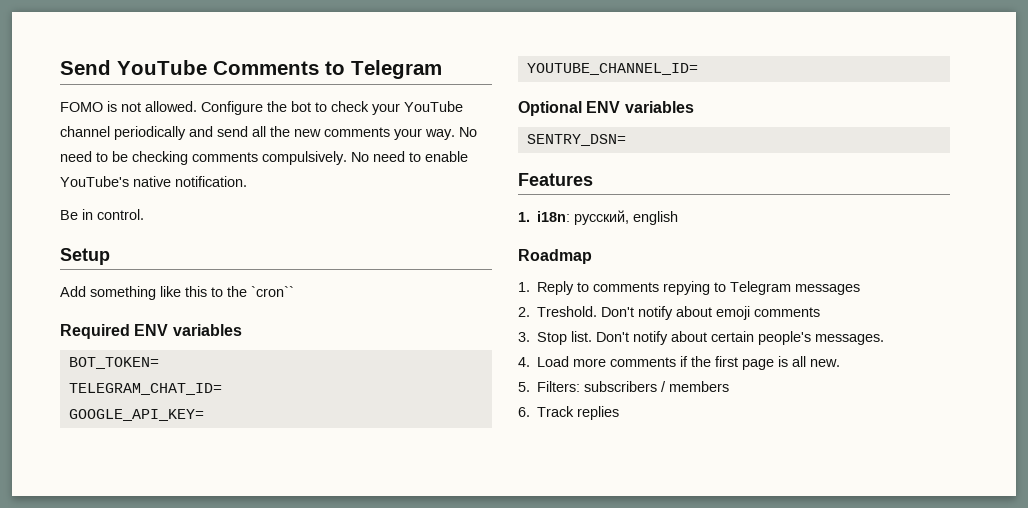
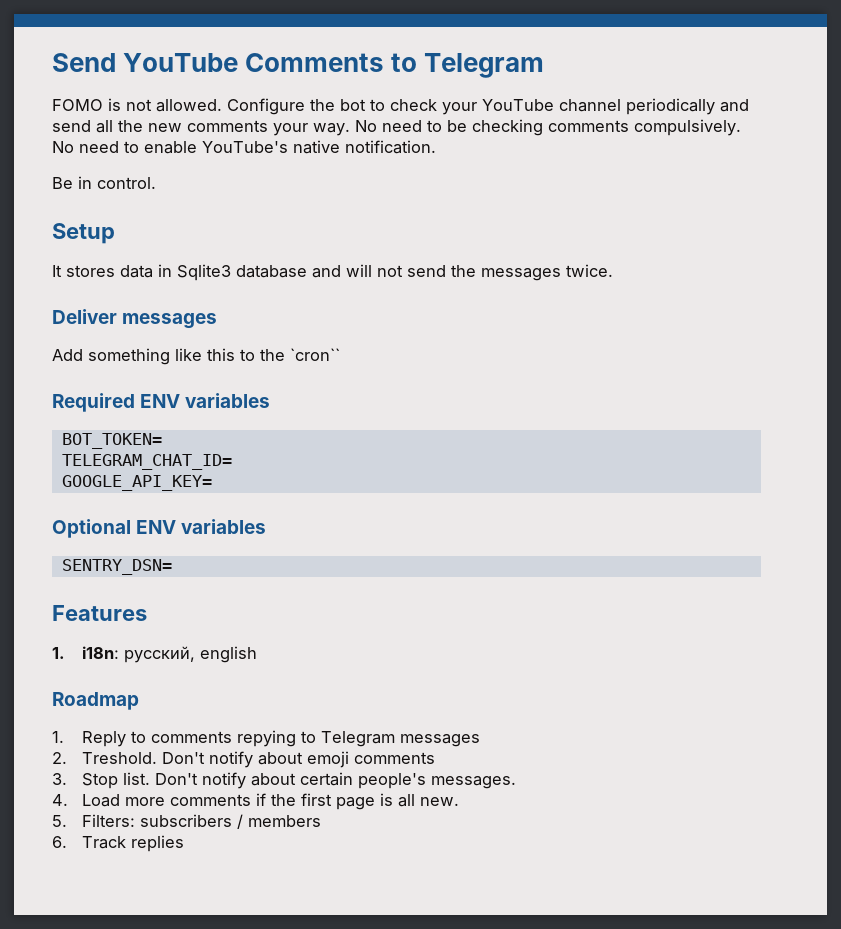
+ It stores data in Sqlite3 database and will not send the messages twice.
+ Deliver messages
- YOUTUBE_CHANNEL_ID=

